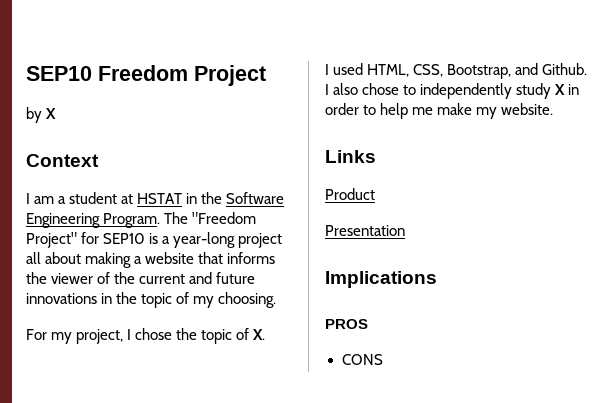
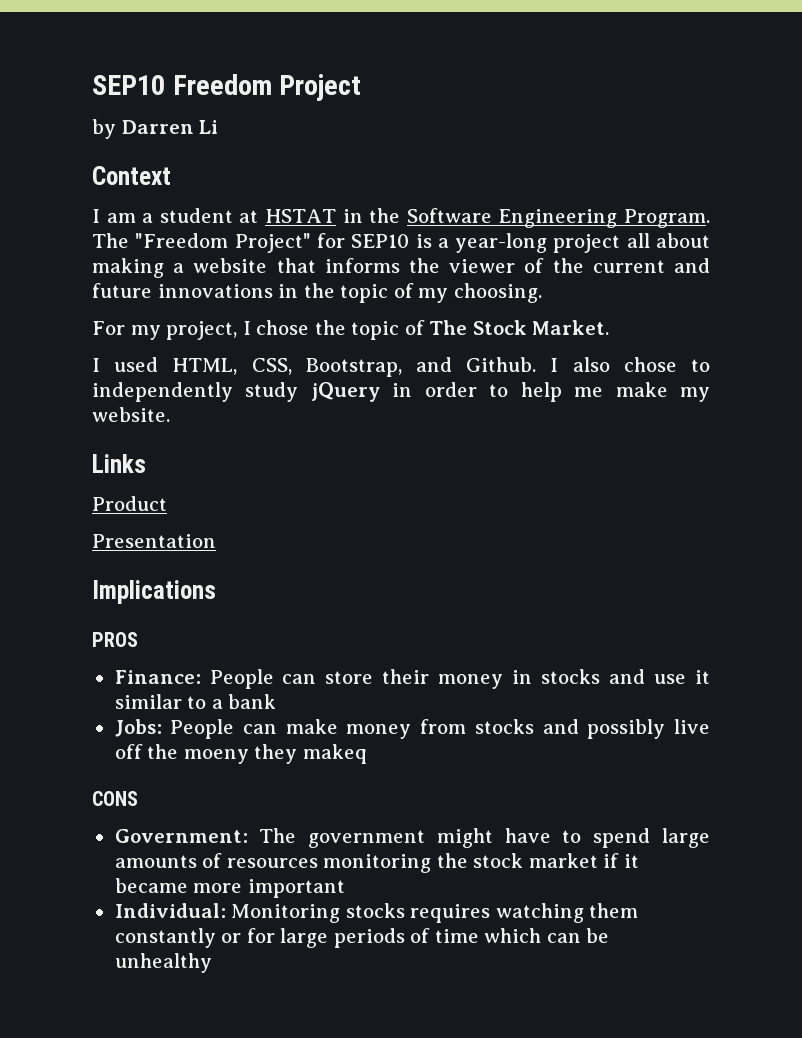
- by X
+ by Darren Li
- For my project, I chose the topic of X.
+ For my project, I chose the topic of The Stock Market.
- I also chose to independently study X in order to help me make my website.
+ I also chose to independently study jQuery in order to help me make my website.
+ Finance: People can store their money in stocks and use it similar to a bank
+ Jobs: People can make money from stocks and possibly live off the moeny they makeq
  CONS
+ Government: The government might have to spend large amounts of resources monitoring the stock market if it became more important
+ Individual: Monitoring stocks requires watching them constantly or for large periods of time which can be unhealthy

